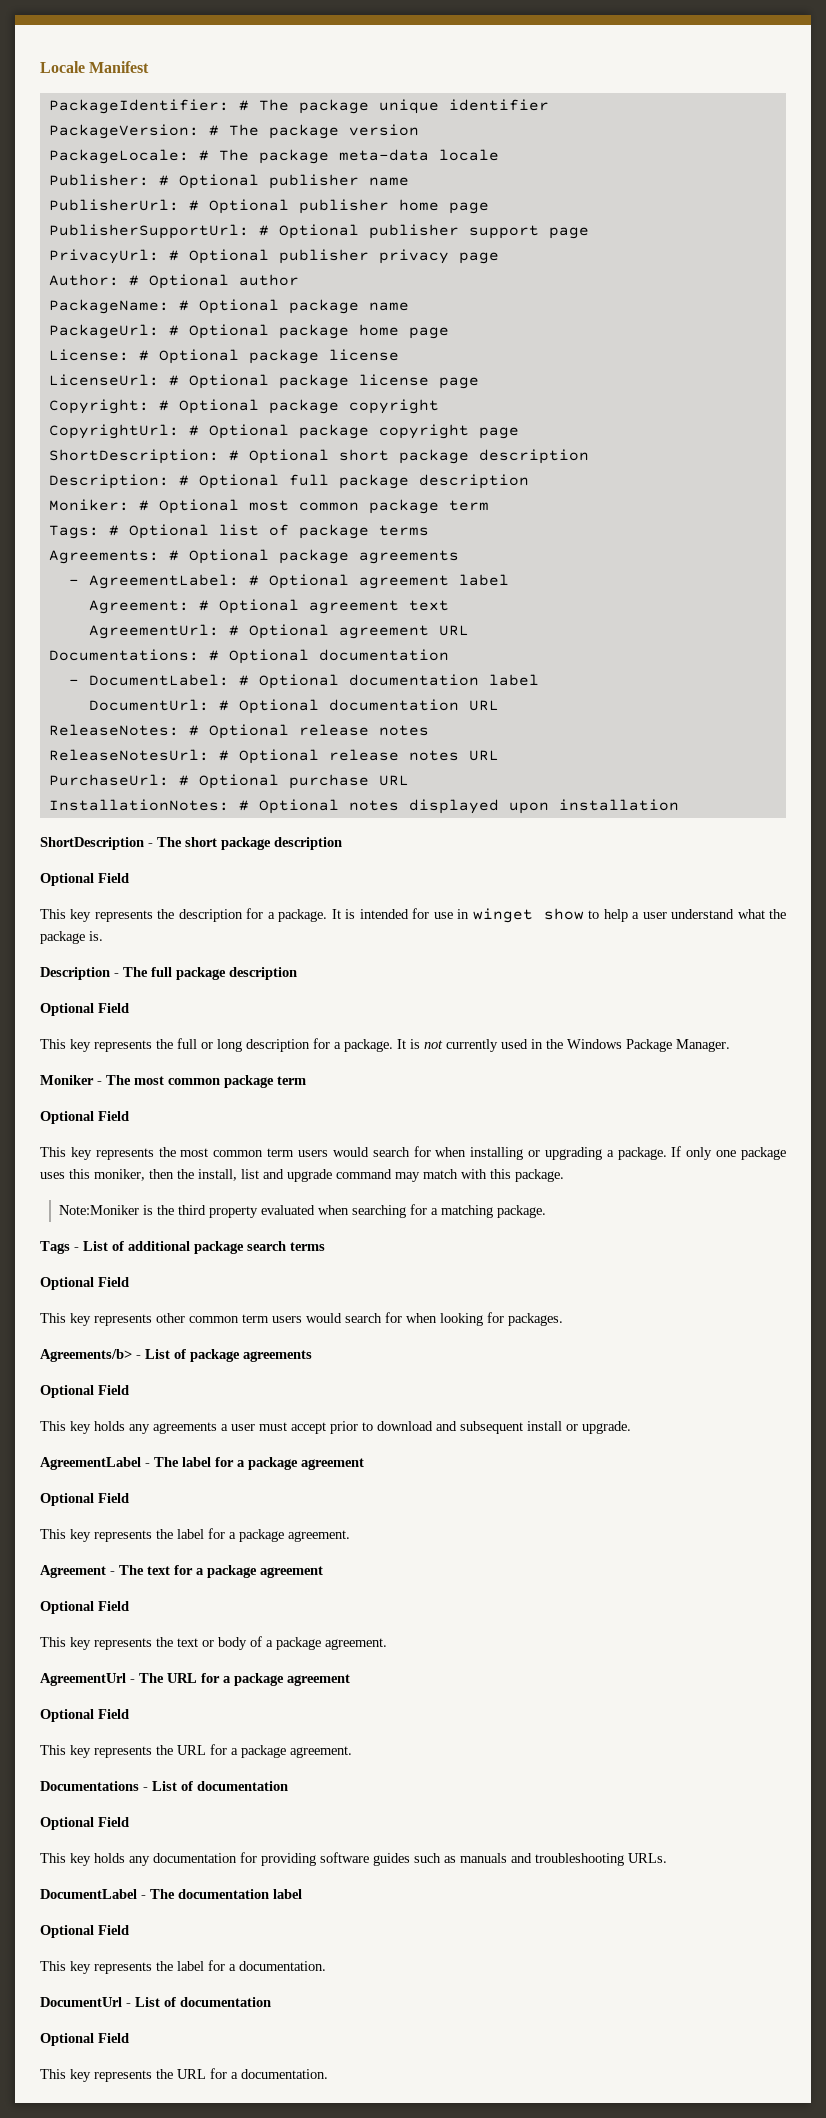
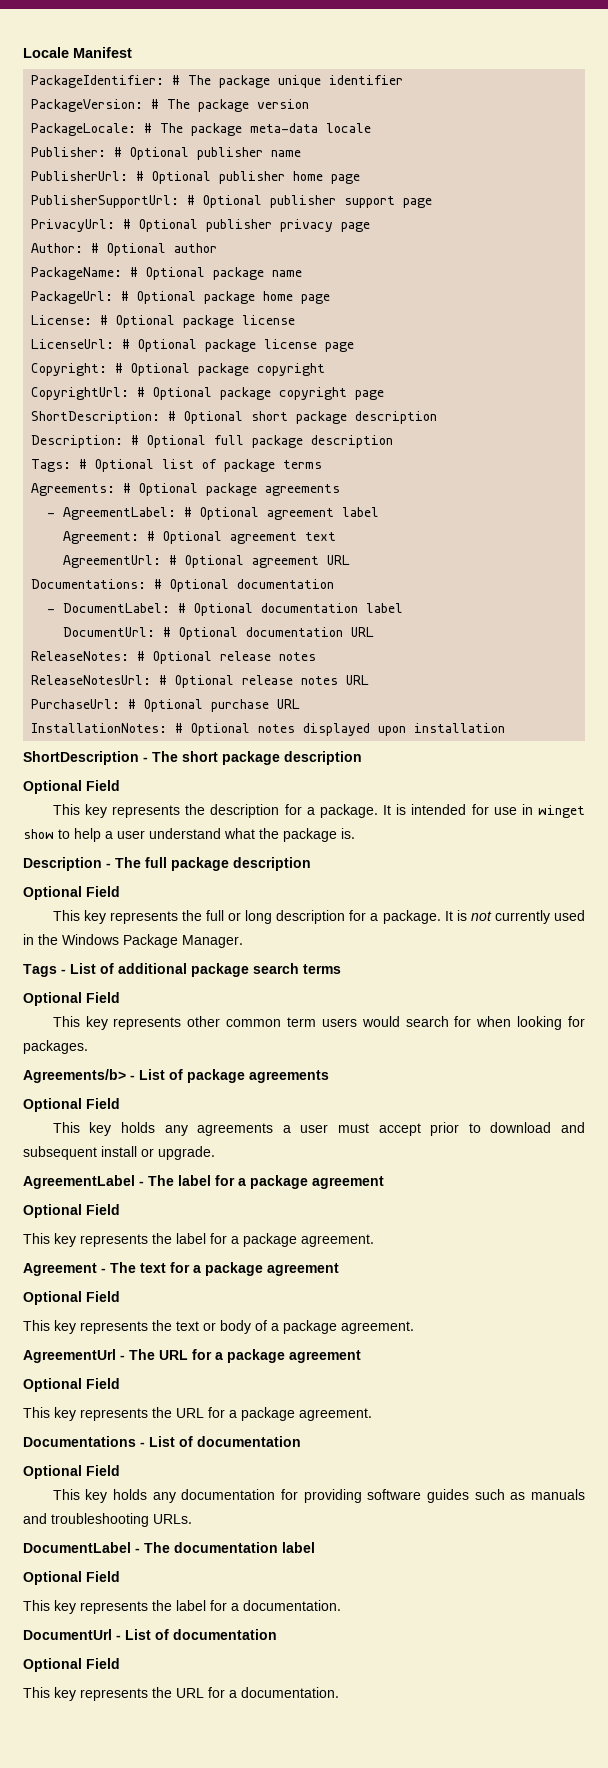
- Moniker: # Optional most common package term
- Moniker - The most common package term
- Optional Field
- This key represents the most common term users would search for when installing or upgrading a package. If only one package uses this moniker, then the install, list and upgrade command may match with this package.
- Note:Moniker is the third property evaluated when searching for a matching package.

